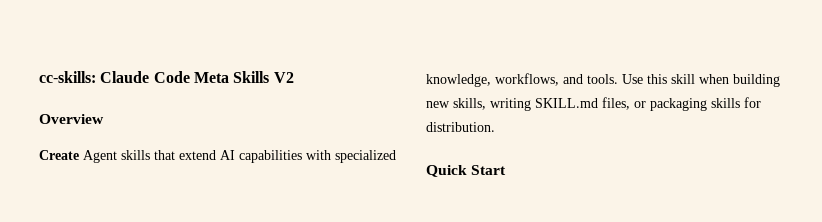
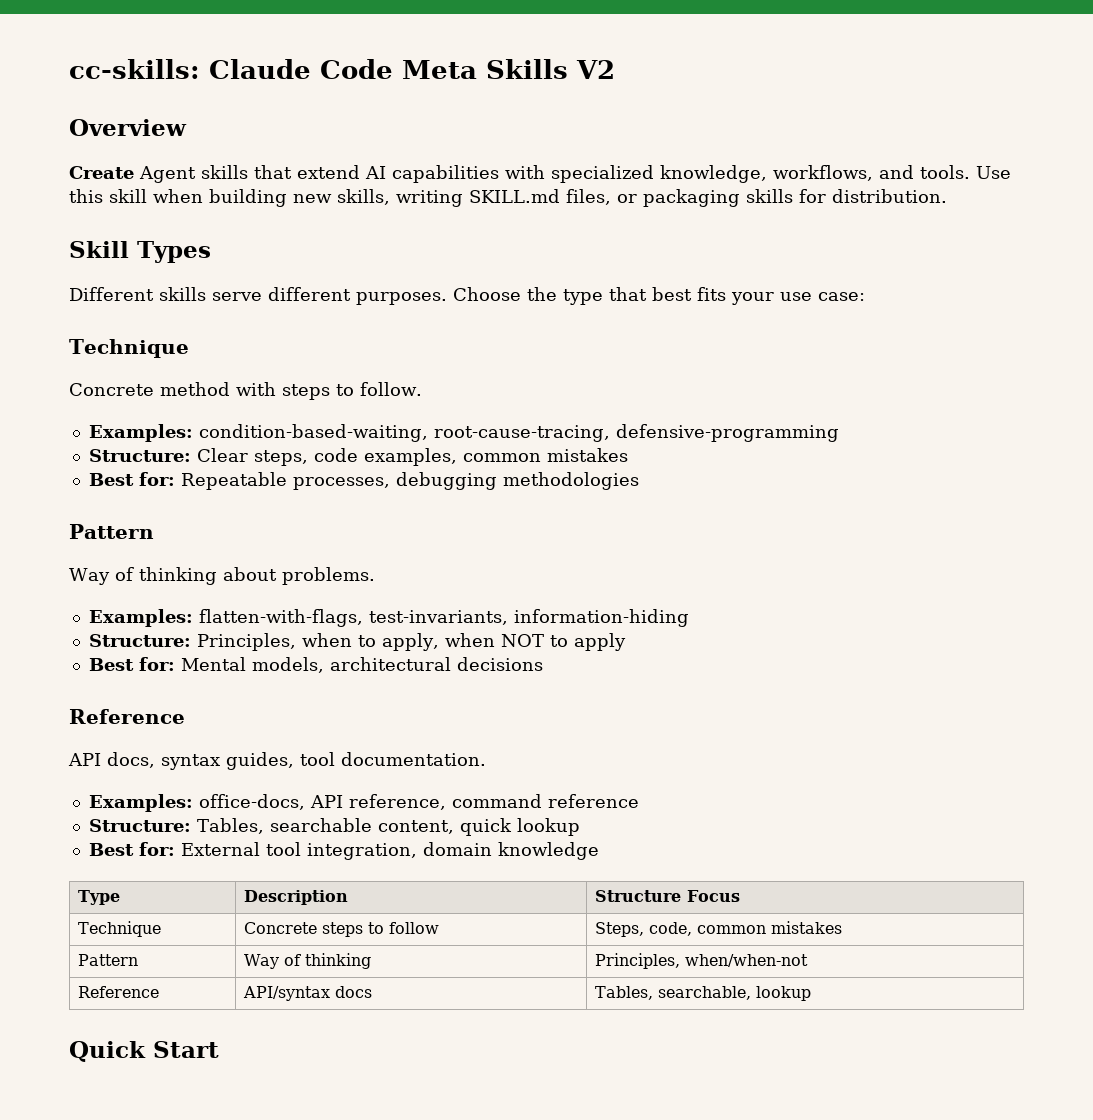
+ Skill Types
+ Different skills serve different purposes. Choose the type that best fits your use case:
+ Technique
+ Concrete method with steps to follow.
+ Examples: condition-based-waiting, root-cause-tracing, defensive-programming
+ Structure: Clear steps, code examples, common mistakes
+ Best for: Repeatable processes, debugging methodologies
+ Pattern
+ Way of thinking about problems.
+ Examples: flatten-with-flags, test-invariants, information-hiding
+ Structure: Principles, when to apply, when NOT to apply
+ Best for: Mental models, architectural decisions
+ Reference
+ API docs, syntax guides, tool documentation.
+ Examples: office-docs, API reference, command reference
+ Structure: Tables, searchable content, quick lookup
+ Best for: External tool integration, domain knowledge
+ Type | Description | Structure Focus
+ Technique | Concrete steps to follow | Steps, code, common mistakes
+ Pattern | Way of thinking | Principles, when/when-not
+ Reference | API/syntax docs | Tables, searchable, lookup

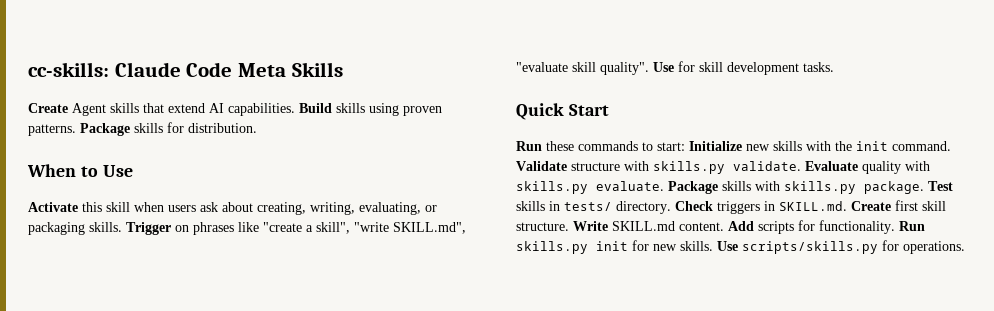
- cc-skills: Claude Code Meta Skills V2
- Overview
+ cc-skills: Claude Code Meta Skills
- Create Agent skills that extend AI capabilities with specialized knowledge, workflows, and tools. Use this skill when building new skills, writing SKILL.md files, or packaging skills for distribution.
- Skill Types
- Different skills serve different purposes. Choose the type that best fits your use case:
- Technique
- Concrete method with steps to follow.
- Examples: condition-based-waiting, root-cause-tracing, defensive-programming
- Structure: Clear steps, code examples, common mistakes
- Best for: Repeatable processes, debugging methodologies
- Pattern
- Way of thinking about problems.
- Examples: flatten-with-flags, test-invariants, information-hiding
- Structure: Principles, when to apply, when NOT to apply
- Best for: Mental models, architectural decisions
- Reference
- API docs, syntax guides, tool documentation.
- Examples: office-docs, API reference, command reference
- Structure: Tables, searchable content, quick lookup
- Best for: External tool integration, domain knowledge
- Type | Description | Structure Focus
- Technique | Concrete steps to follow | Steps, code, common mistakes
- Pattern | Way of thinking | Principles, when/when-not
- Reference | API/syntax docs | Tables, searchable, lookup
+ Create Agent skills that extend AI capabilities. Build skills using proven patterns. Package skills for distribution.
+ When to Use
+ Activate this skill when users ask about creating, writing, evaluating, or packaging skills. Trigger on phrases like "create a skill", "write SKILL.md", "evaluate skill quality". Use for skill development tasks.
  Quick Start
+ Run these commands to start: Initialize new skills with the init command. Validate structure with skills.py validate. Evaluate quality with skills.py evaluate. Package skills with skills.py package. Test skills in tests/ directory. Check triggers in SKILL.md. Create first skill structure. Write SKILL.md content. Add scripts for functionality. Run skills.py init for new skills. Use scripts/skills.py for operations.

